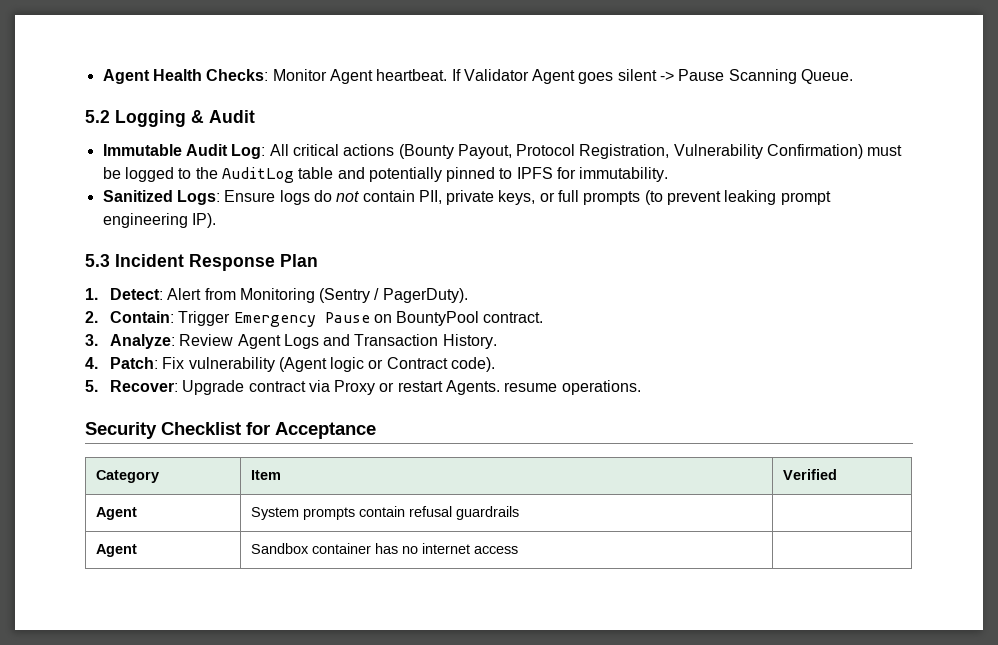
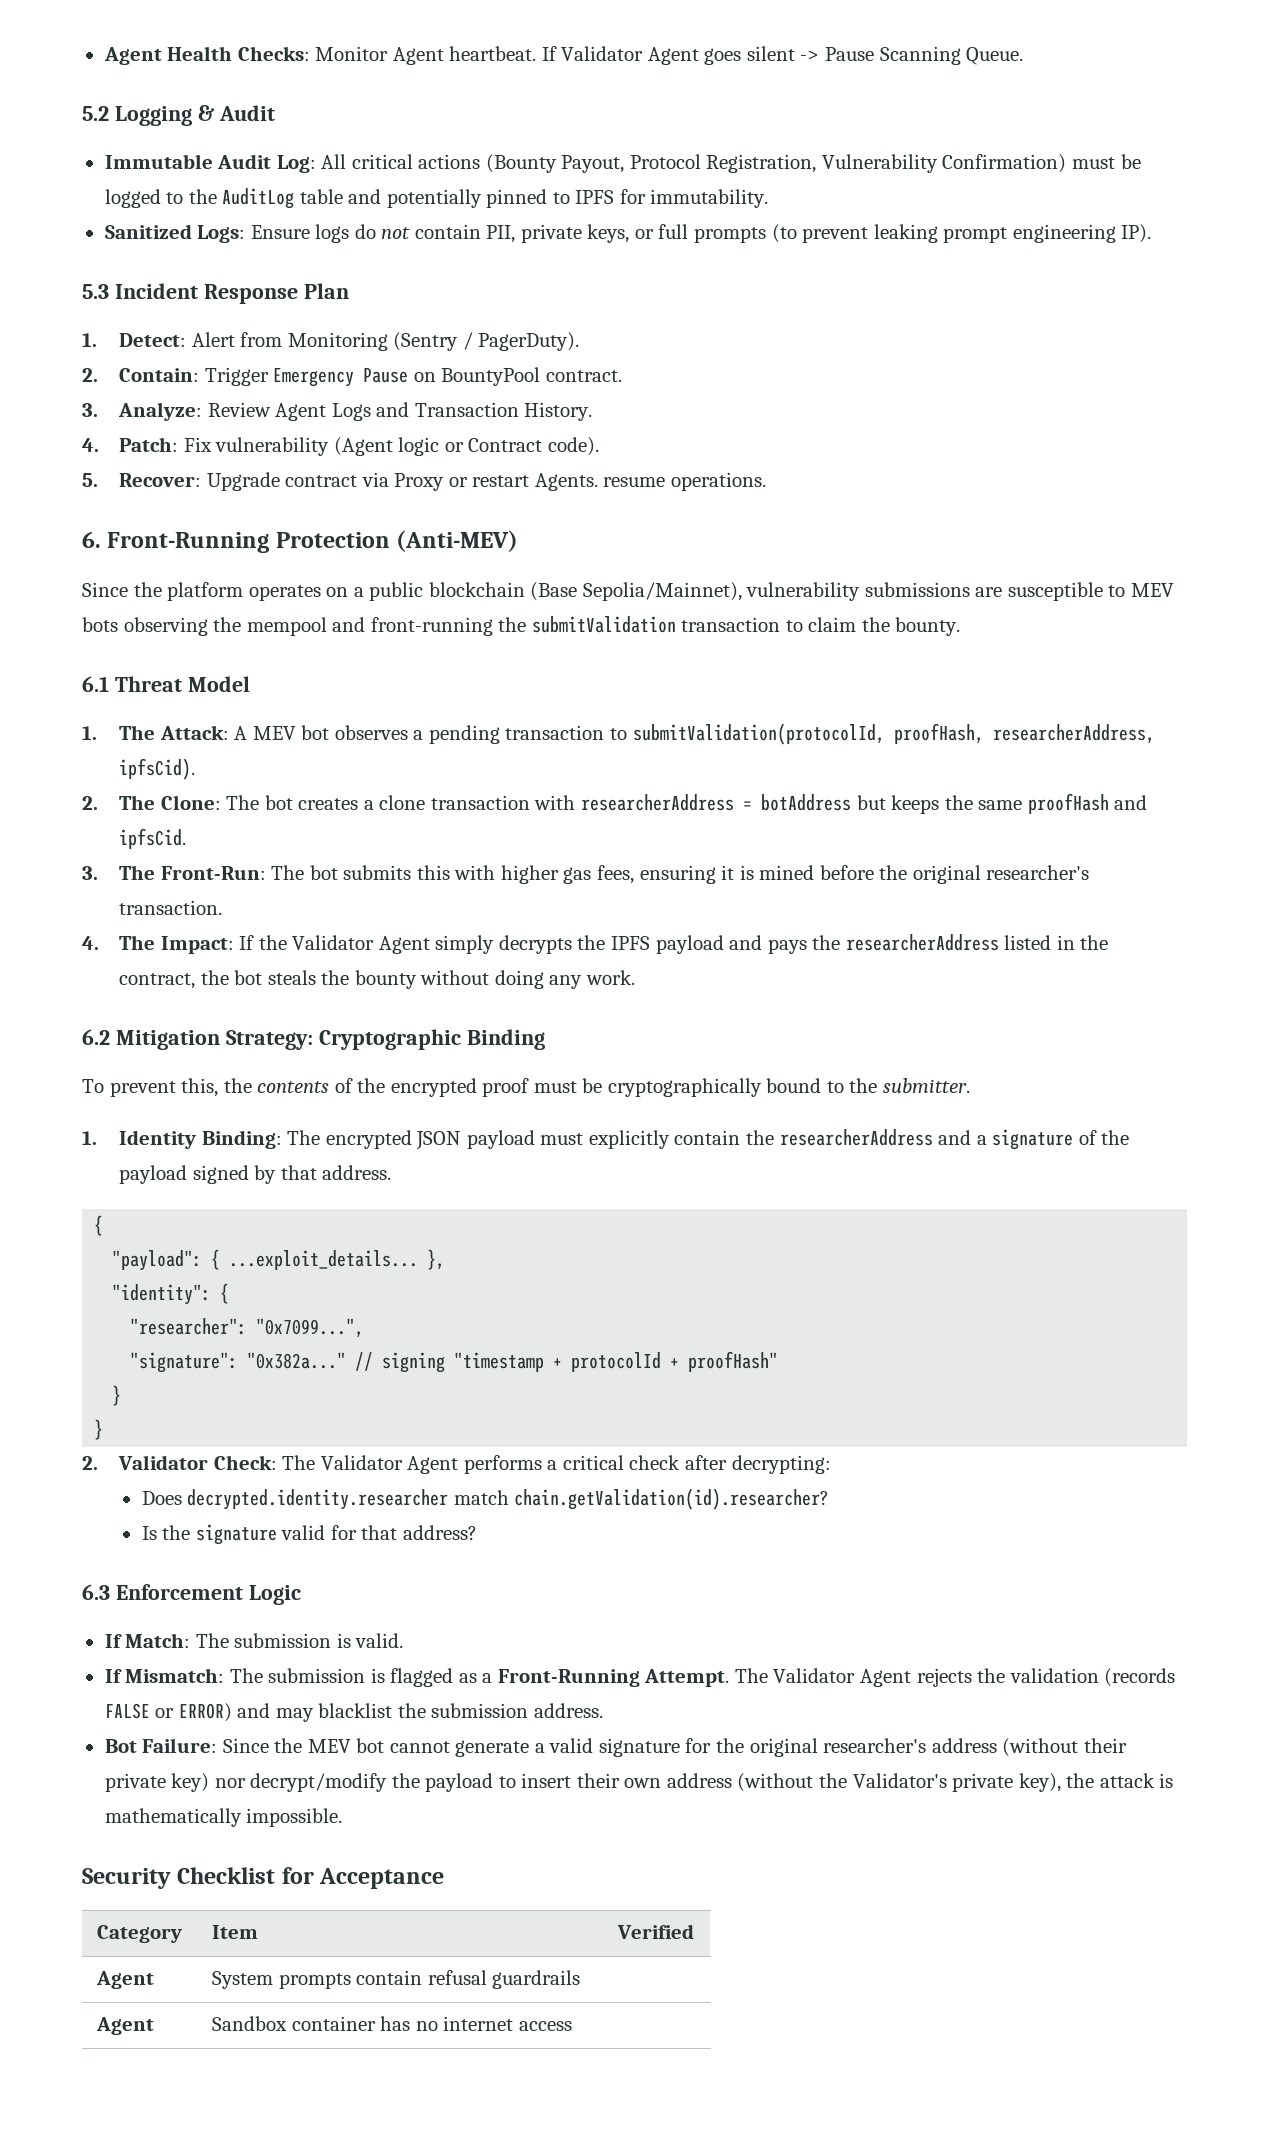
+ 6. Front-Running Protection (Anti-MEV)
+ Since the platform operates on a public blockchain (Base Sepolia/Mainnet), vulnerability submissions are susceptible to MEV bots observing the mempool and front-running the submitValidation transaction to claim the bounty.
+ 6.1 Threat Model
+ 1. The Attack: A MEV bot observes a pending transaction to submitValidation(protocolId, proofHash, researcherAddress, ipfsCid).
+ 2. The Clone: The bot creates a clone transaction with researcherAddress = botAddress but keeps the same proofHash and ipfsCid.
+ 3. The Front-Run: The bot submits this with higher gas fees, ensuring it is mined before the original researcher's transaction.
+ 4. The Impact: If the Validator Agent simply decrypts the IPFS payload and pays the researcherAddress listed in the contract, the bot steals the bounty without doing any work.
+ 6.2 Mitigation Strategy: Cryptographic Binding
+ To prevent this, the contents of the encrypted proof must be cryptographically bound to the submitter.
+ 1. Identity Binding: The encrypted JSON payload must explicitly contain the researcherAddress and a signature of the payload signed by that address.
+ {
+ "payload": { ...exploit_details... },
+ "identity": {
+ "researcher": "0x7099...",
+ "signature": "0x382a..." // signing "timestamp + protocolId + proofHash"
+ }
+ }
+ 2. Validator Check: The Validator Agent performs a critical check after decrypting:
+ Does decrypted.identity.researcher match chain.getValidation(id).researcher?
+ Is the signature valid for that address?
+ 6.3 Enforcement Logic
+ If Match: The submission is valid.
+ If Mismatch: The submission is flagged as a Front-Running Attempt. The Validator Agent rejects the validation (records FALSE or ERROR) and may blacklist the submission address.
+ Bot Failure: Since the MEV bot cannot generate a valid signature for the original researcher's address (without their private key) nor decrypt/modify the payload to insert their own address (without the Validator's private key), the attack is mathematically impossible.

